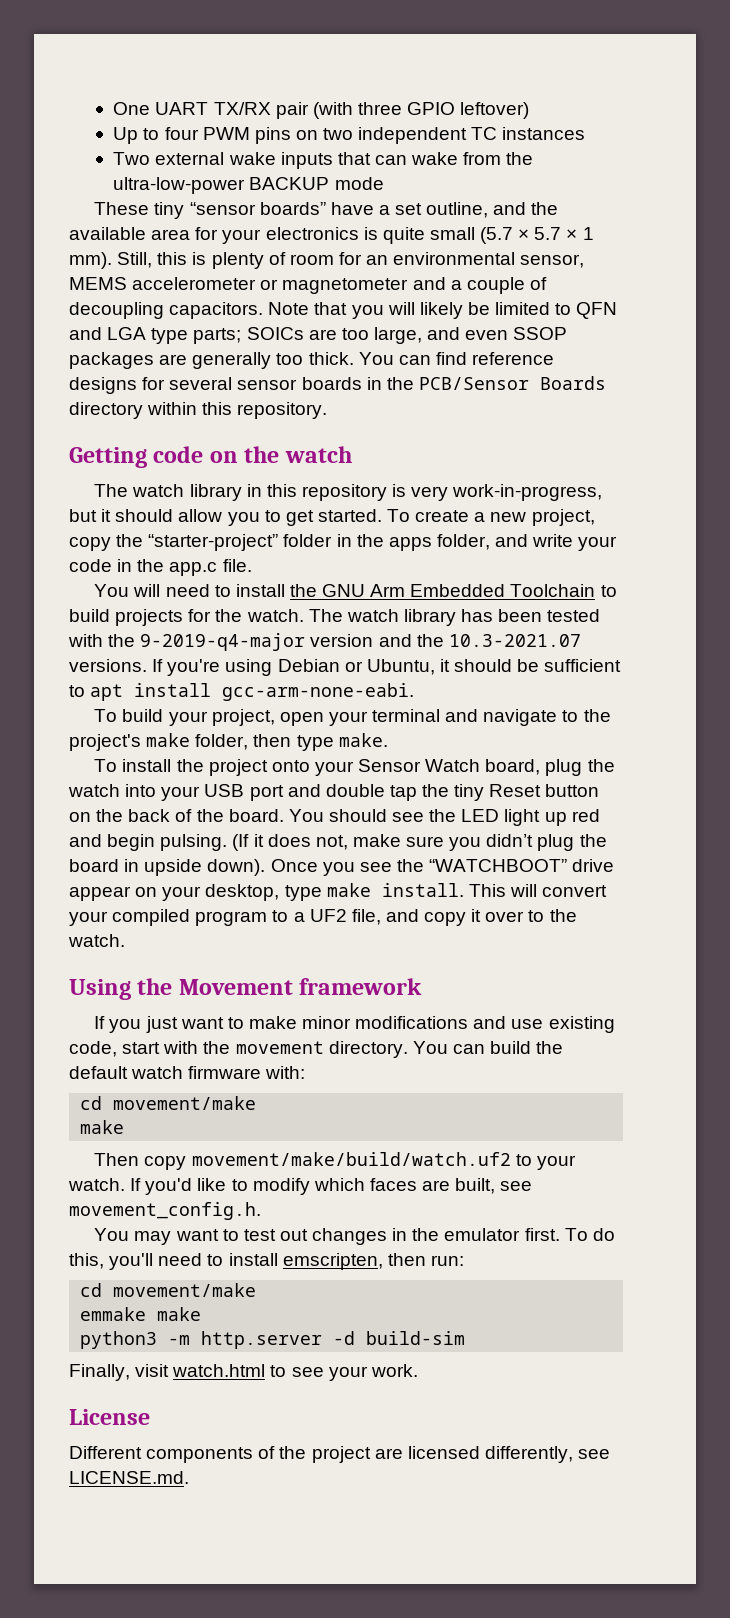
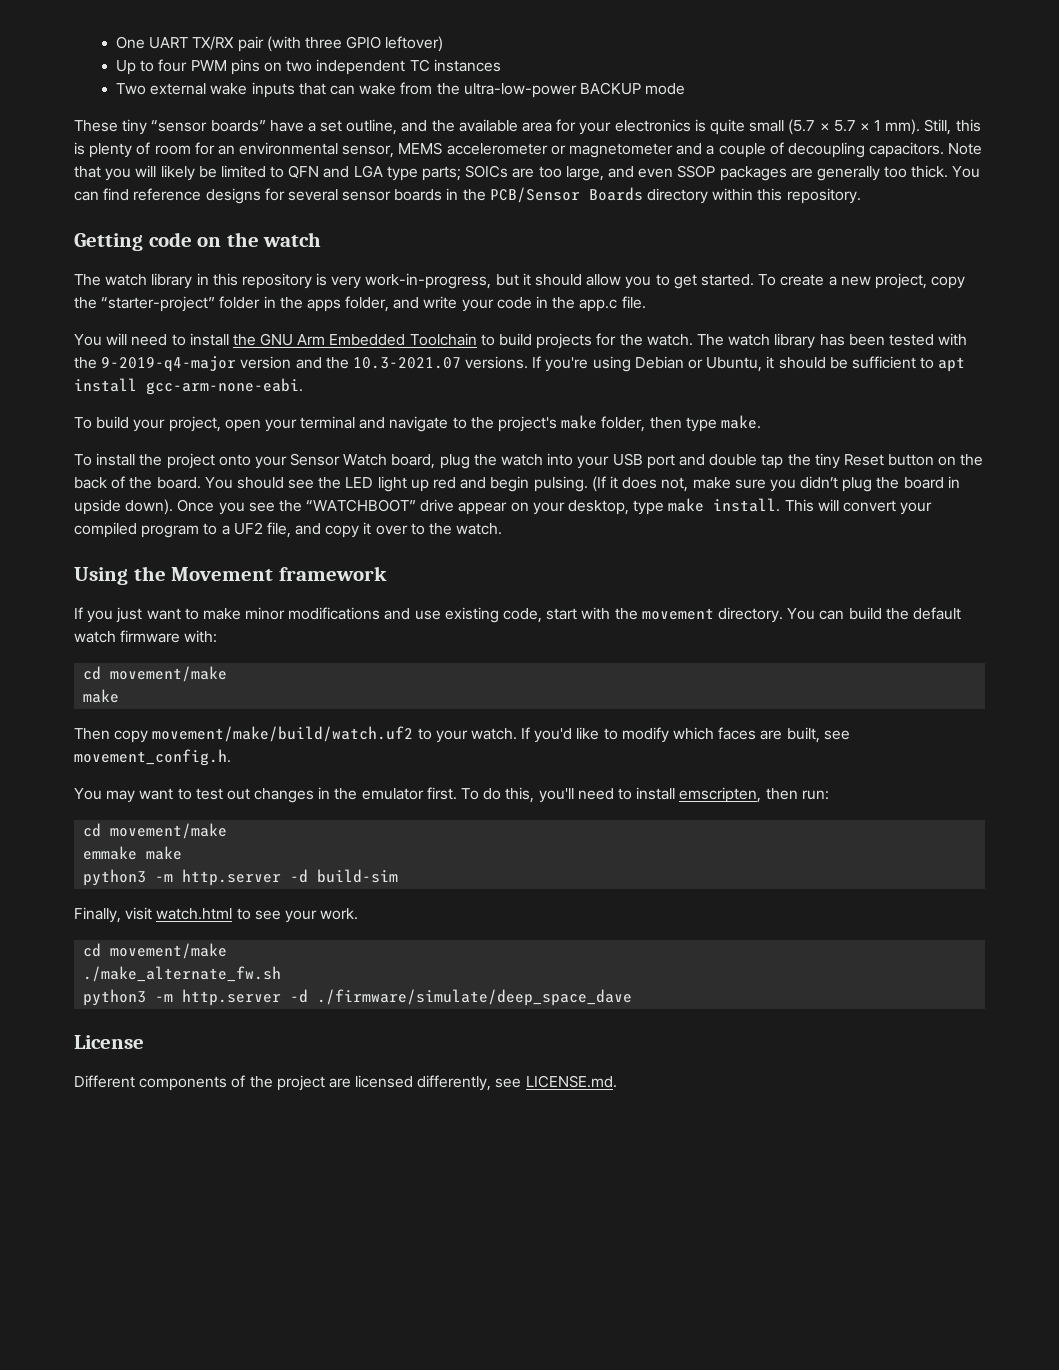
  Finally, visit watch.html to see your work.
+ cd movement/make
+ ./make_alternate_fw.sh
+ python3 -m http.server -d ./firmware/simulate/deep_space_dave

